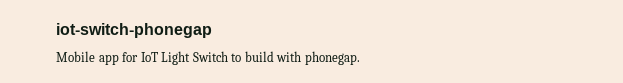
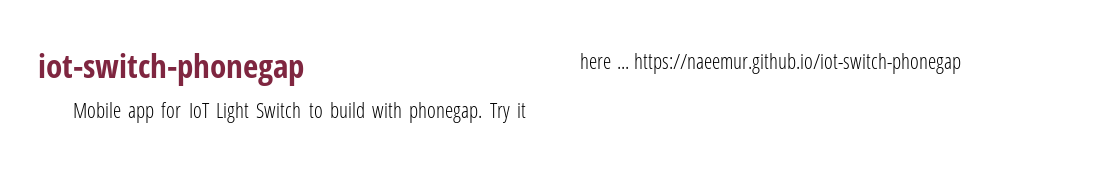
+ Try it here ... https://naeemur.github.io/iot-switch-phonegap

